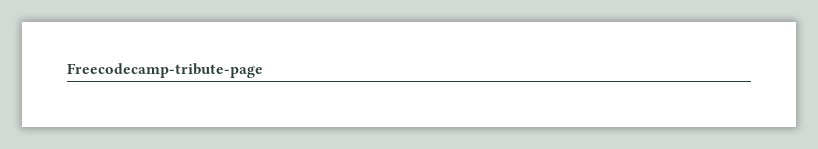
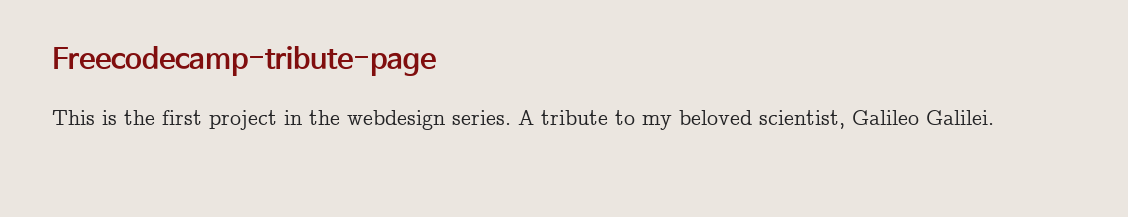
+ This is the first project in the webdesign series. A tribute to my beloved scientist, Galileo Galilei.

